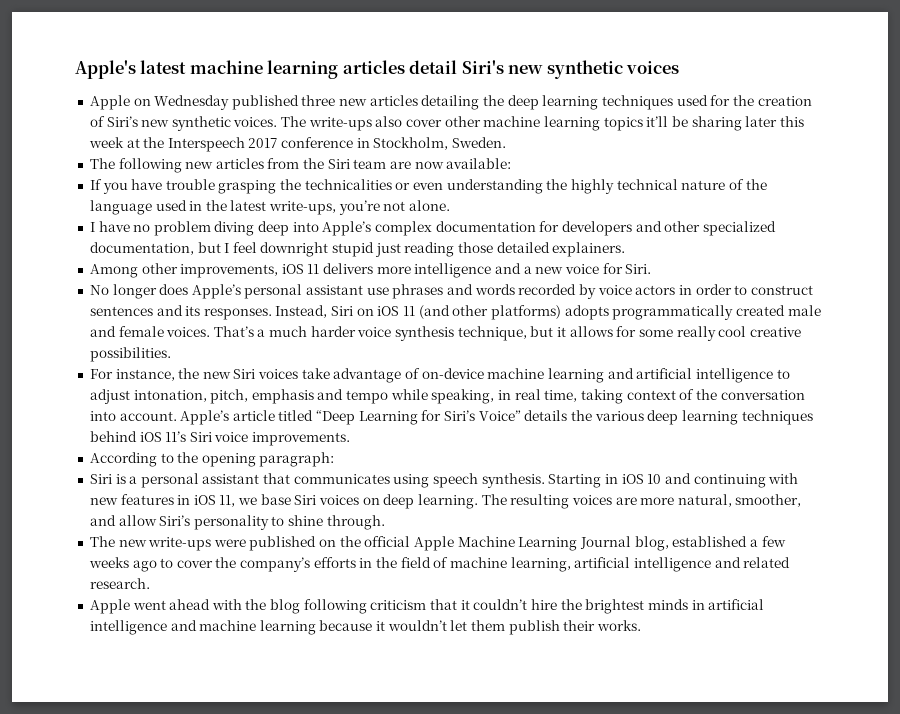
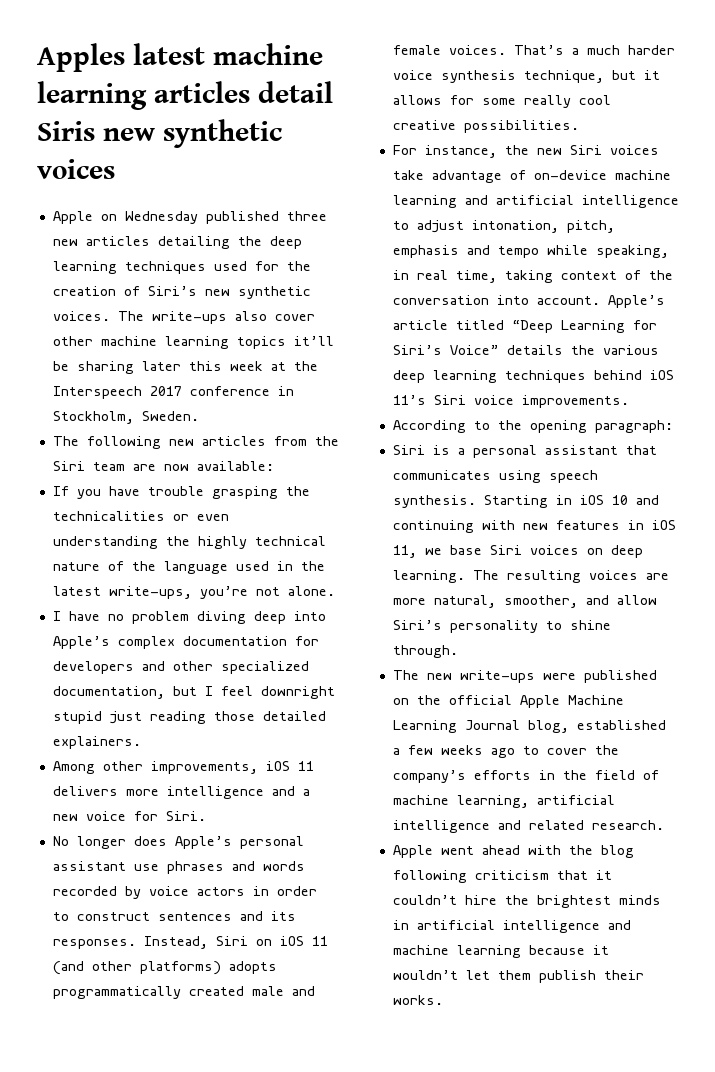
- Apple's latest machine learning articles detail Siri's new synthetic voices
+ Apples latest machine learning articles detail Siris new synthetic voices

